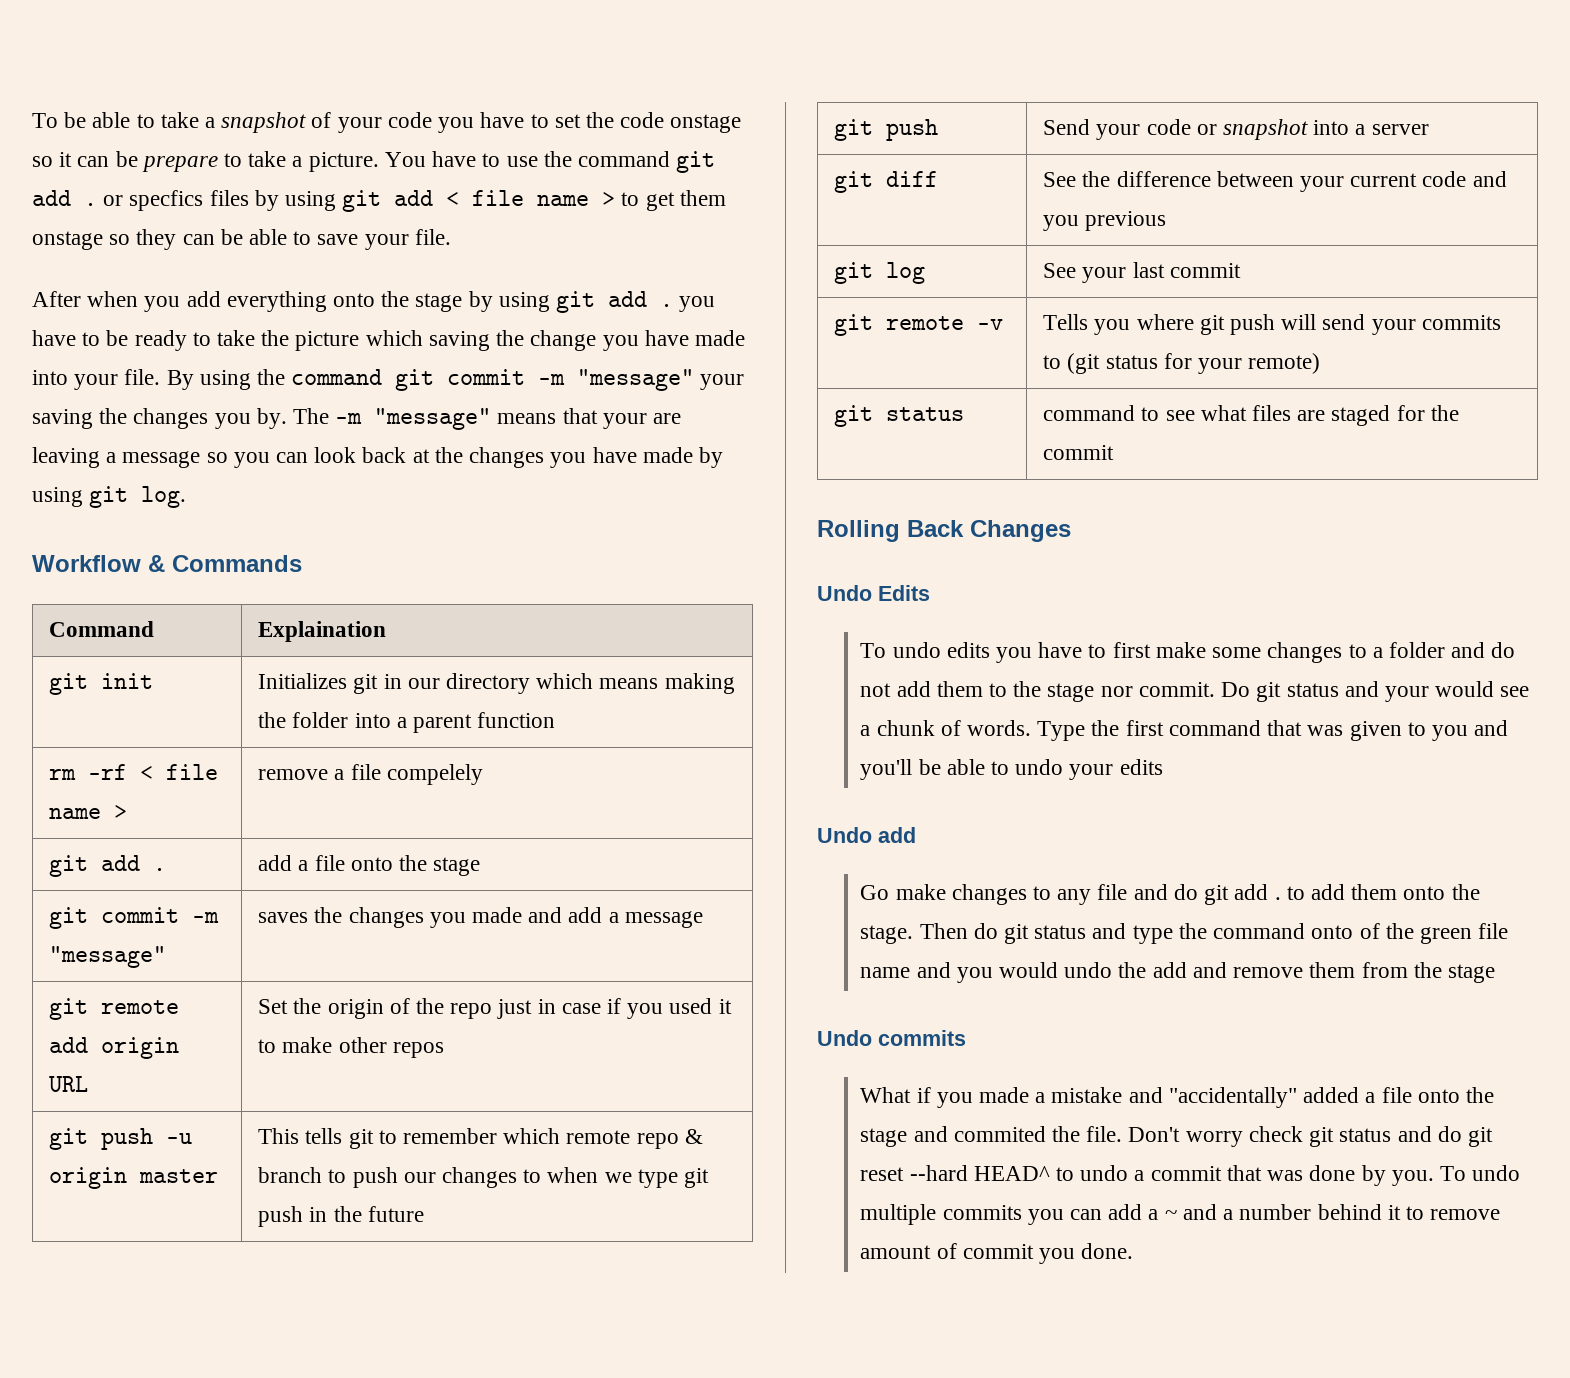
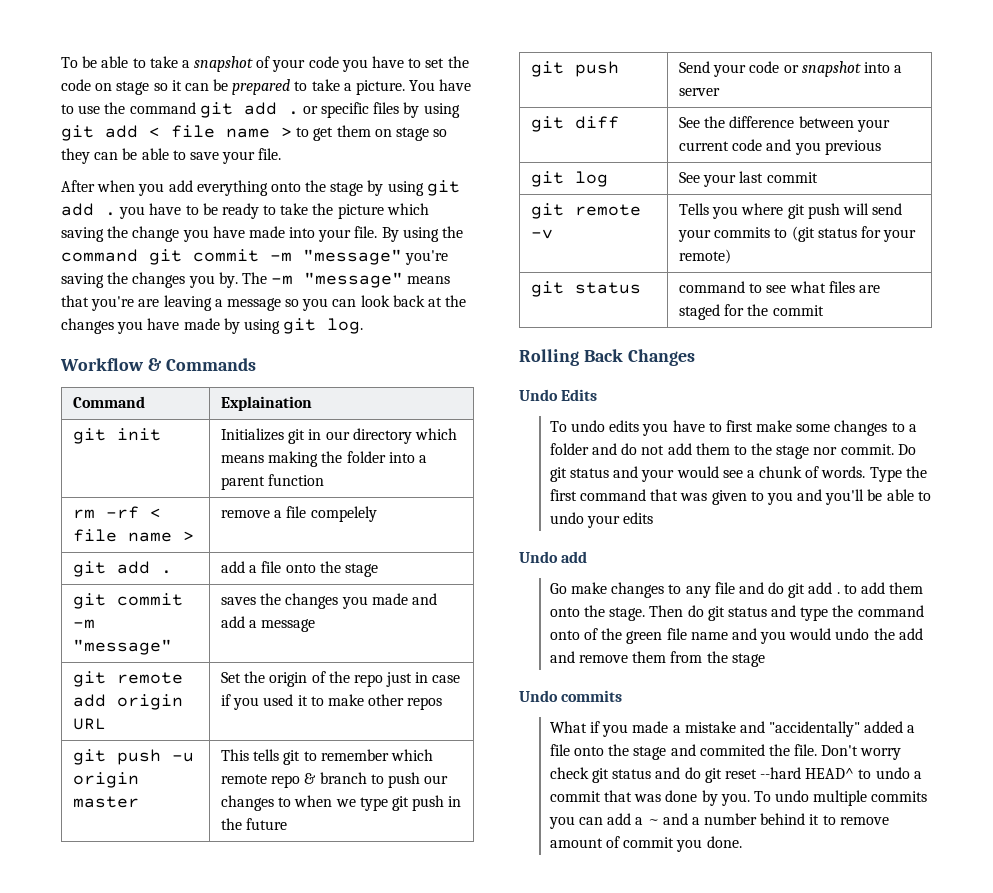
- To be able to take a snapshot of your code you have to set the code onstage so it can be prepare to take a picture.
+ To be able to take a snapshot of your code you have to set the code on stage so it can be prepared to take a picture.
- You have to use the command git add . or specfics files by using git add < file name > to get them onstage so they can be able to save your file.
+ You have to use the command git add . or specific files by using git add < file name > to get them on stage so they can be able to save your file.
- By using the command git commit -m "message" your saving the changes you by.
+ By using the command git commit -m "message" you're saving the changes you by.
- The -m "message" means that your are leaving a message so you can look back at the changes you have made by using git log.
+ The -m "message" means that you're are leaving a message so you can look back at the changes you have made by using git log.

